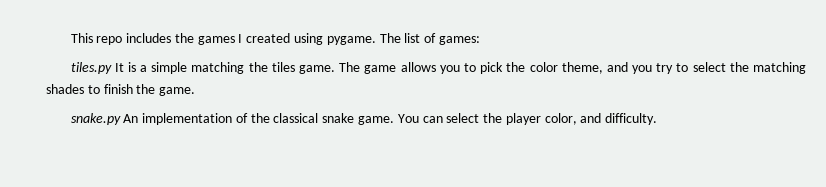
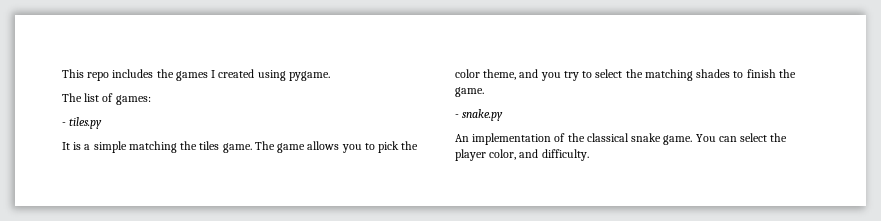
- This repo includes the games I created using pygame. The list of games:
+ This repo includes the games I created using pygame.
+ The list of games:
- tiles.py It is a simple matching the tiles game.
+ - tiles.py
+ It is a simple matching the tiles game.
- snake.py An implementation of the classical snake game.
+ - snake.py
+ An implementation of the classical snake game.

